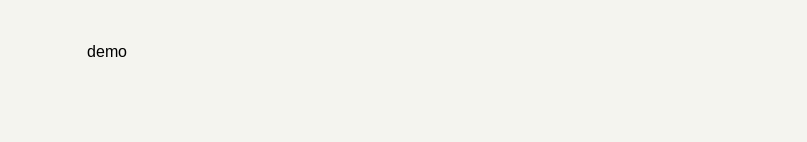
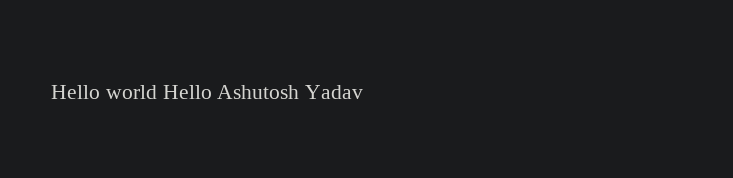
- demo
+ Hello world Hello Ashutosh Yadav

